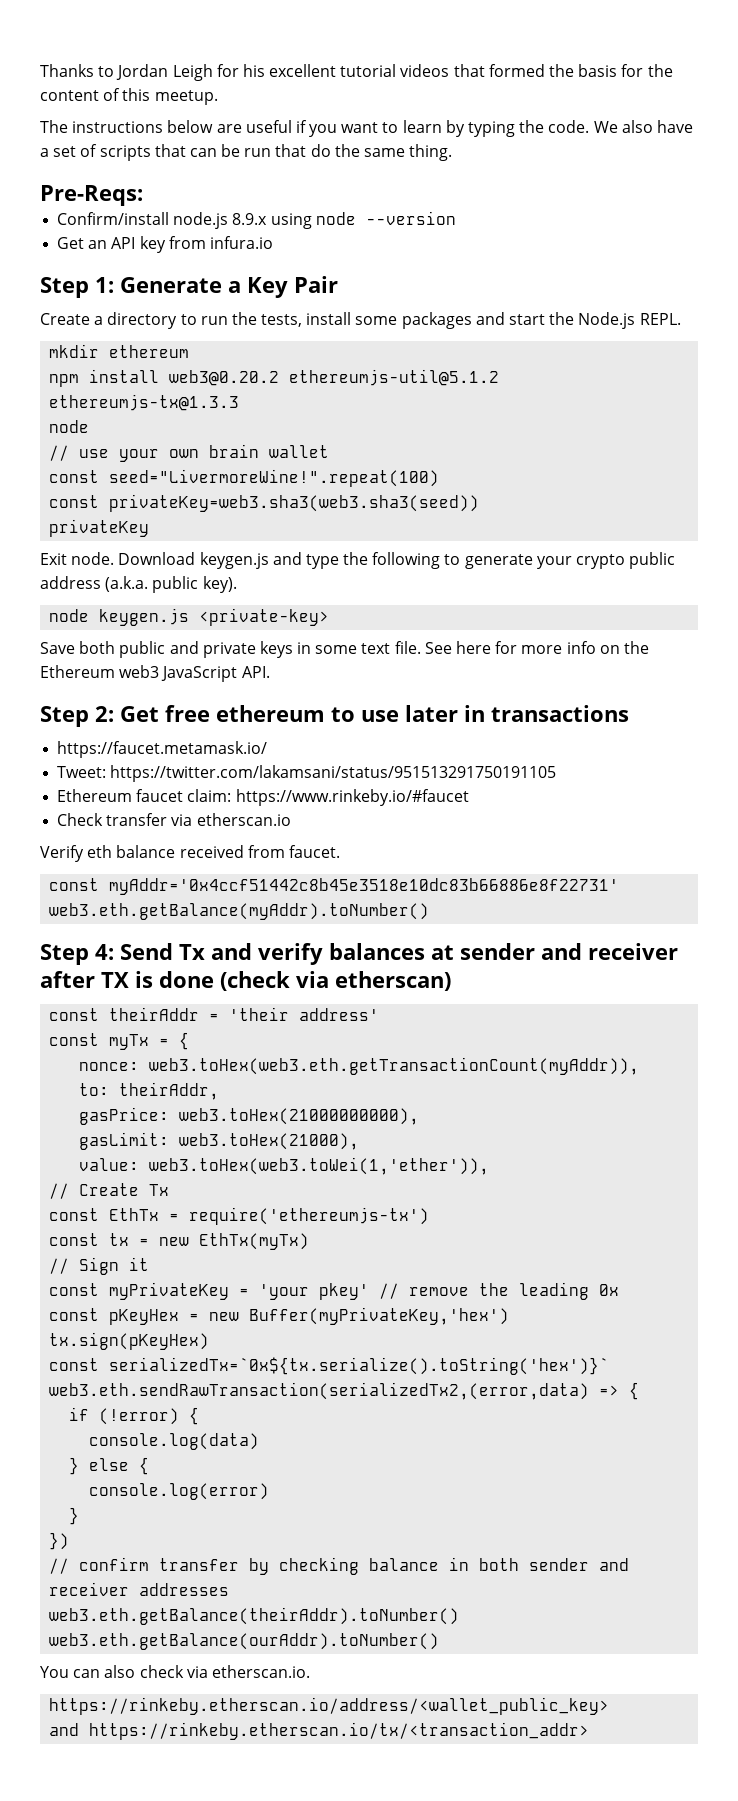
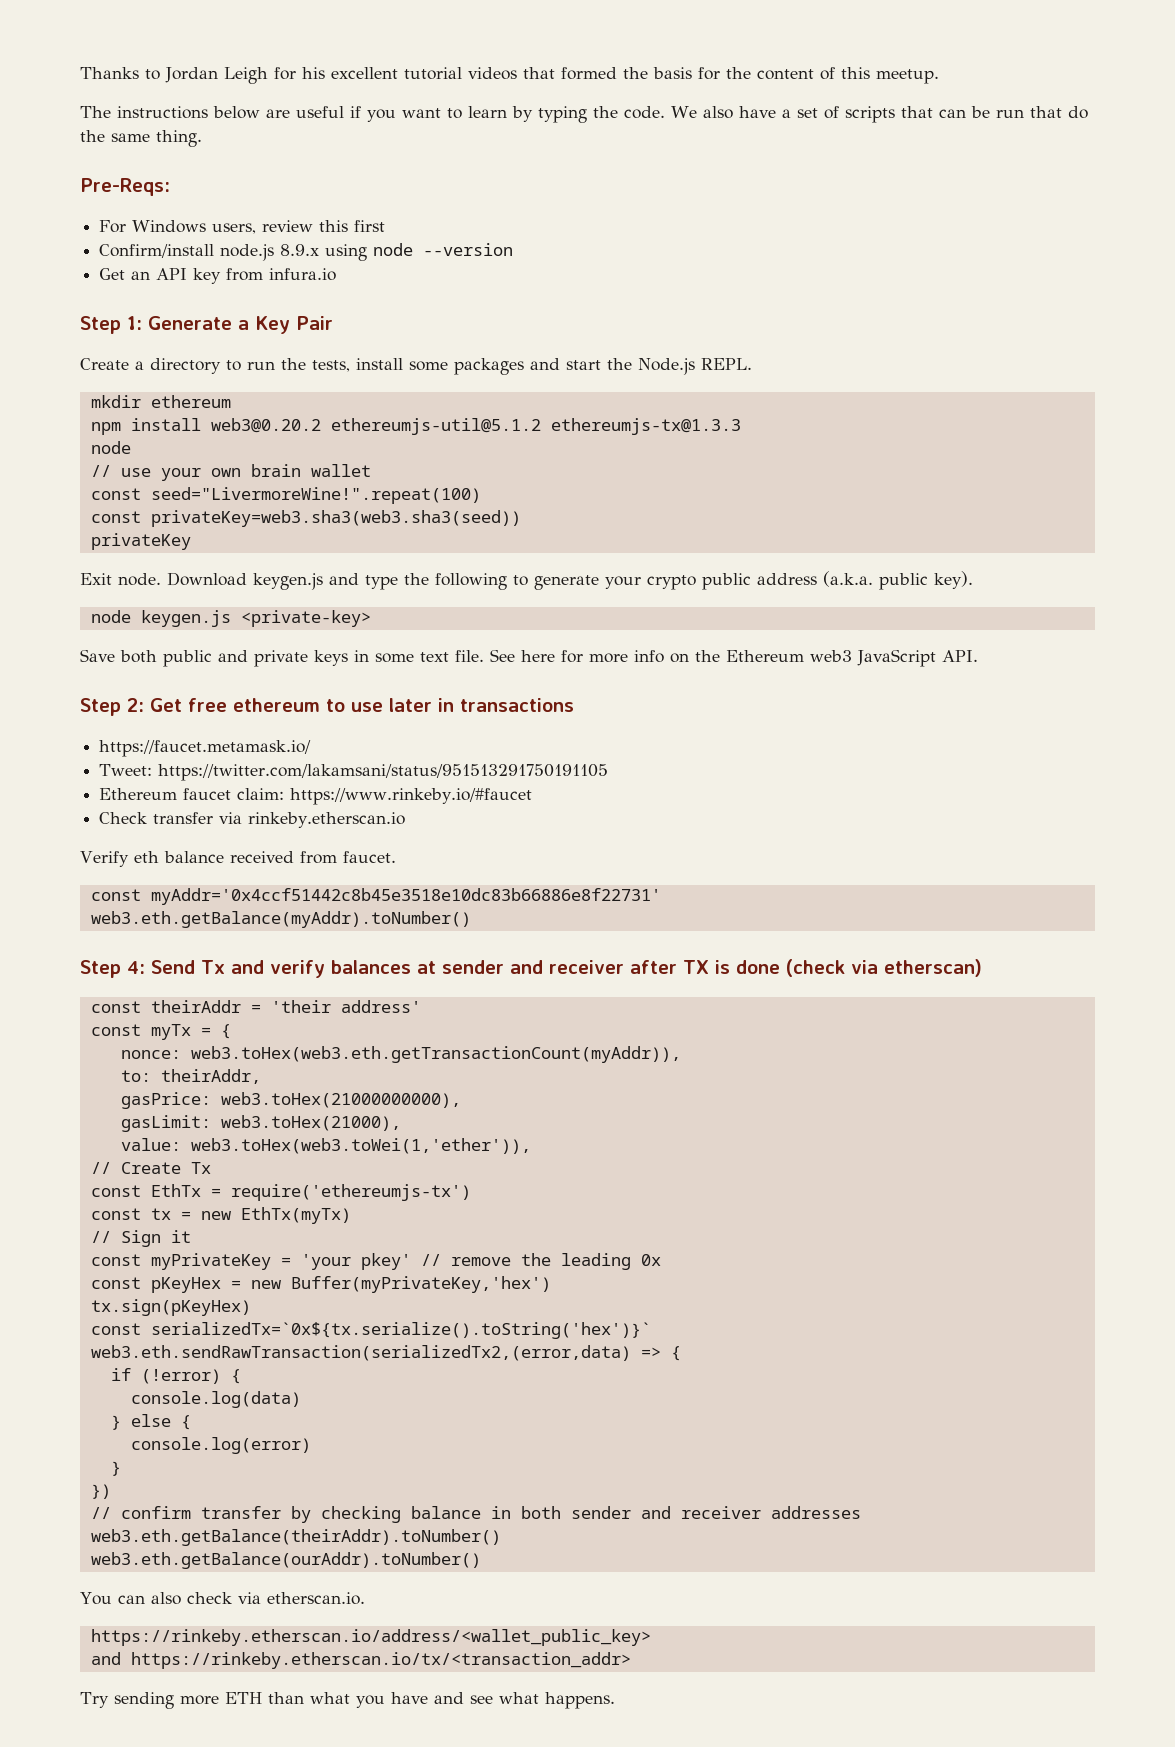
+ For Windows users, review this first
- Check transfer via etherscan.io
+ Check transfer via rinkeby.etherscan.io
+ Try sending more ETH than what you have and see what happens.

